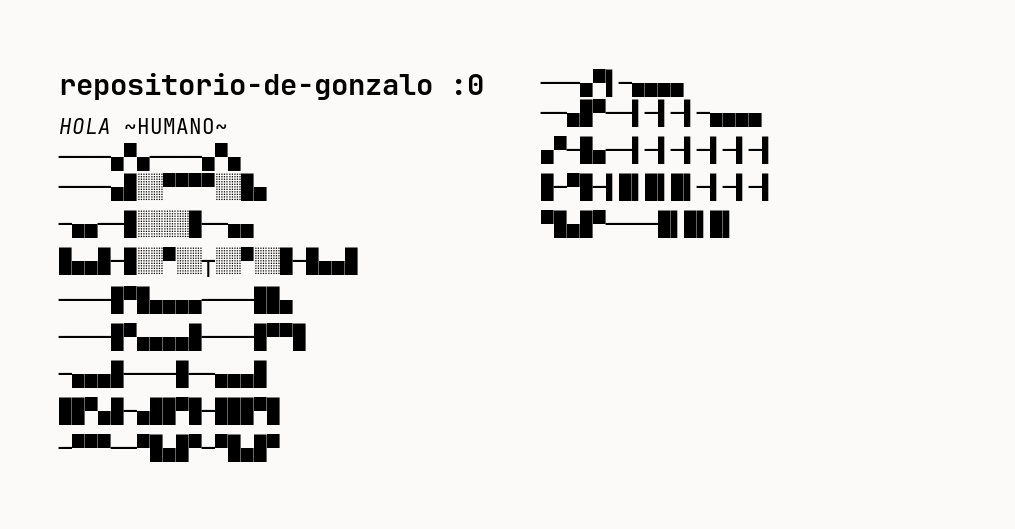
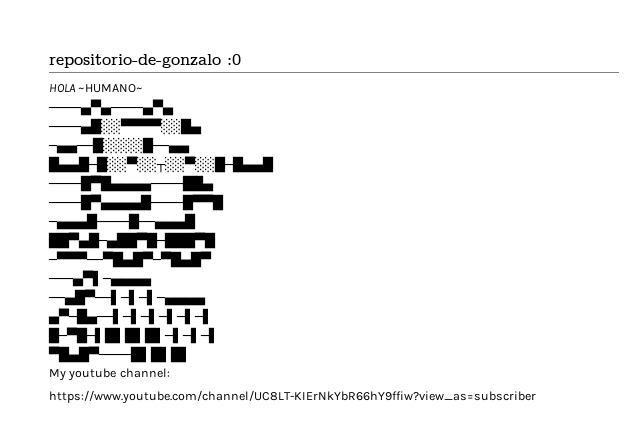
+ My youtube channel:
+ https://www.youtube.com/channel/UC8LT-KIErNkYbR66hY9ffiw?view_as=subscriber

